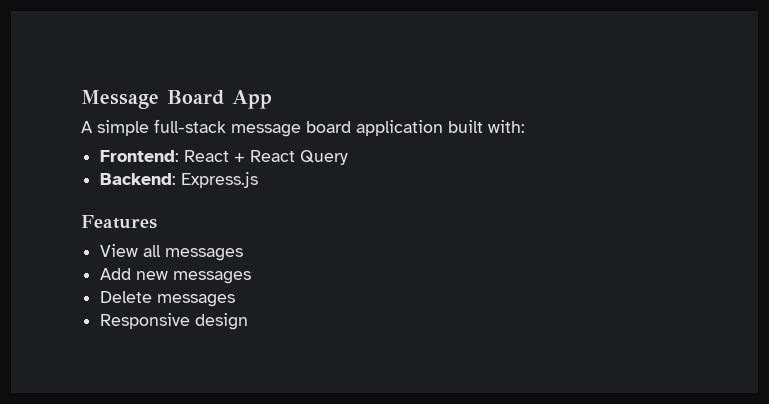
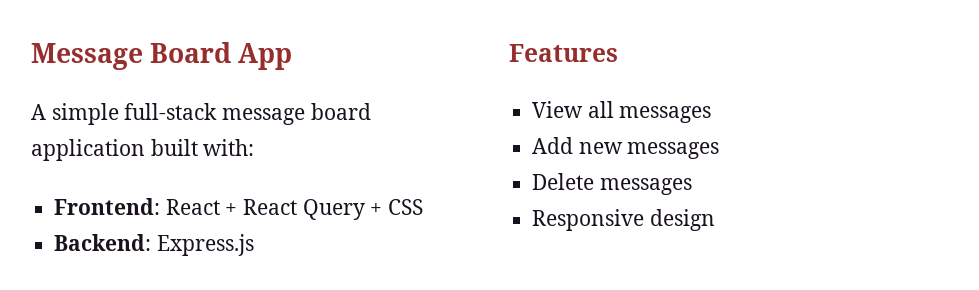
- Frontend: React + React Query
+ Frontend: React + React Query + CSS

